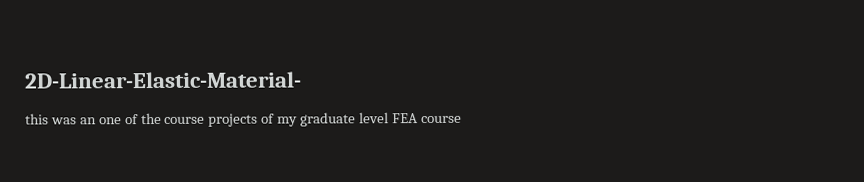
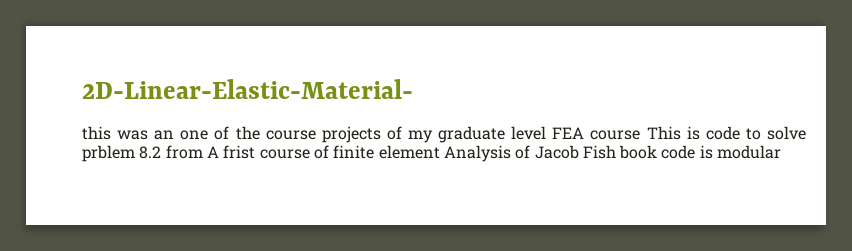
- this was an one of the course projects of my graduate level FEA course
+ this was an one of the course projects of my graduate level FEA course This is code to solve prblem 8.2 from A frist course of finite element Analysis of Jacob Fish book code is modular

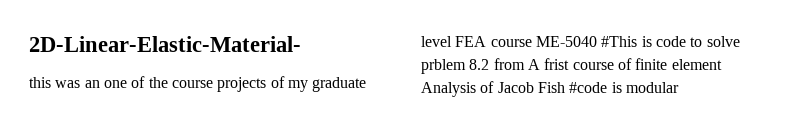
- this was an one of the course projects of my graduate level FEA course This is code to solve prblem 8.2 from A frist course of finite element Analysis of Jacob Fish book code is modular
+ this was an one of the course projects of my graduate level FEA course ME-5040 #This is code to solve prblem 8.2 from A frist course of finite element Analysis of Jacob Fish #code is modular

